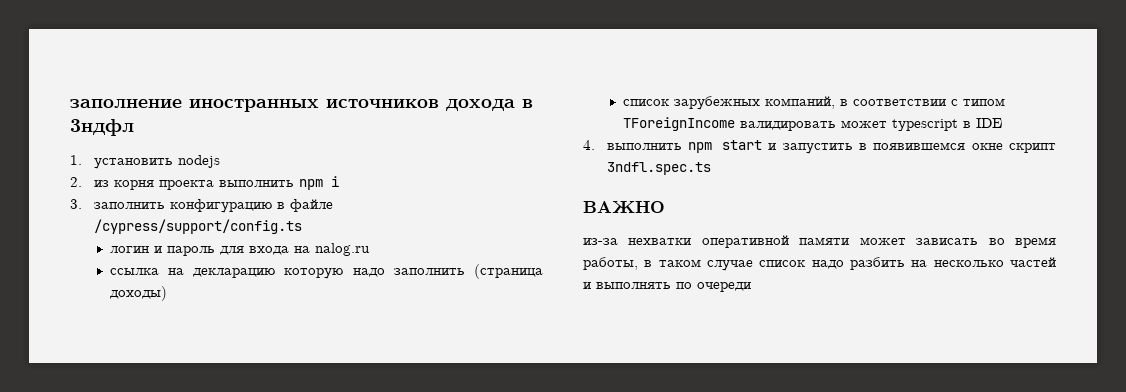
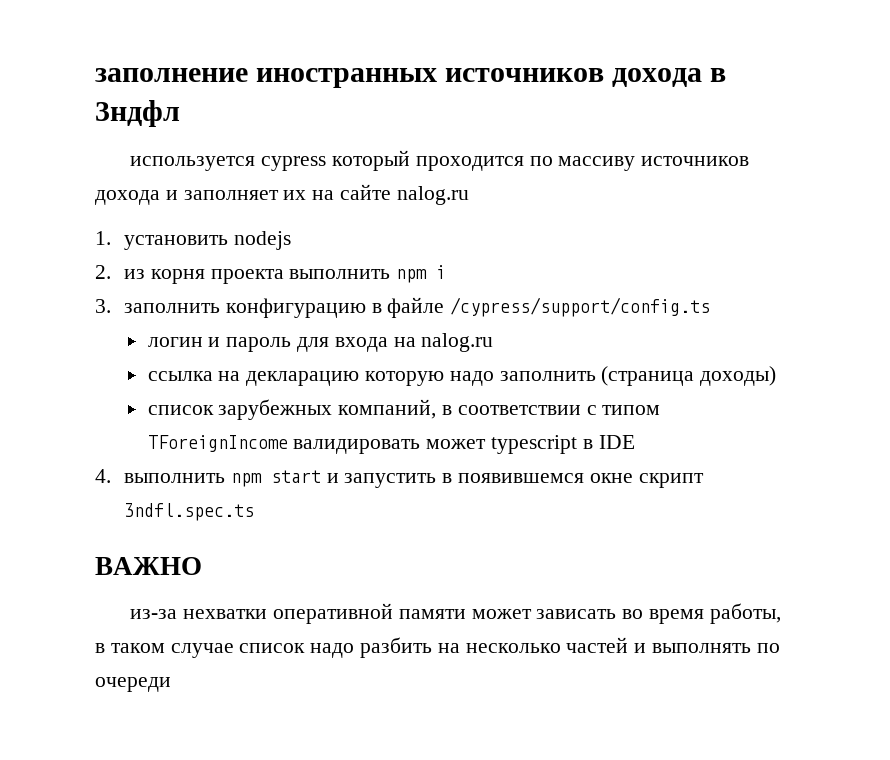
+ используется cypress который проходится по массиву источников дохода и заполняет их на сайте nalog.ru

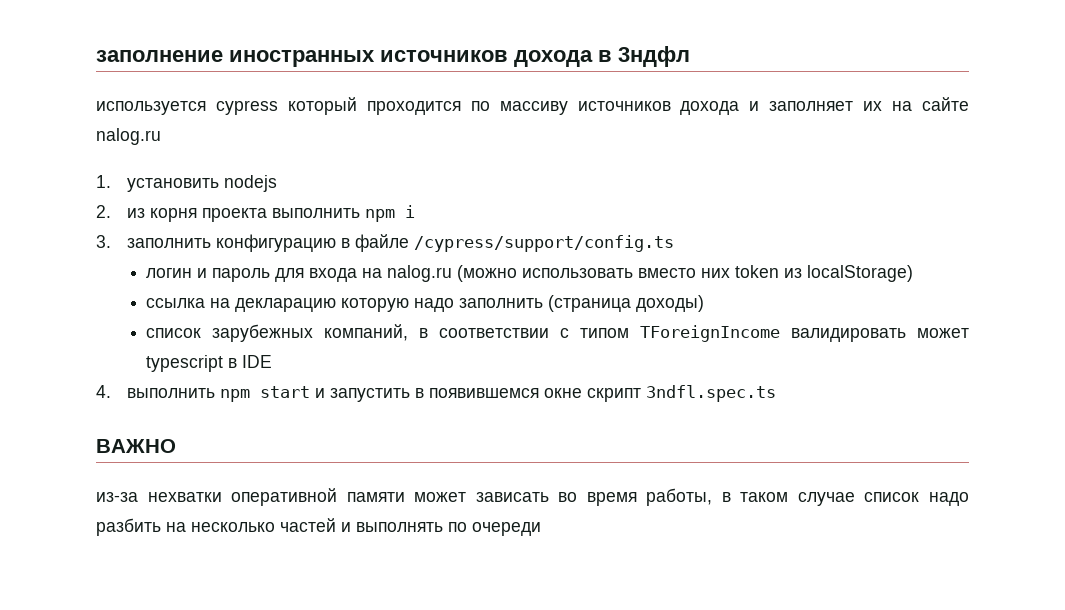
- логин и пароль для входа на nalog.ru
+ логин и пароль для входа на nalog.ru (можно использовать вместо них token из localStorage)

